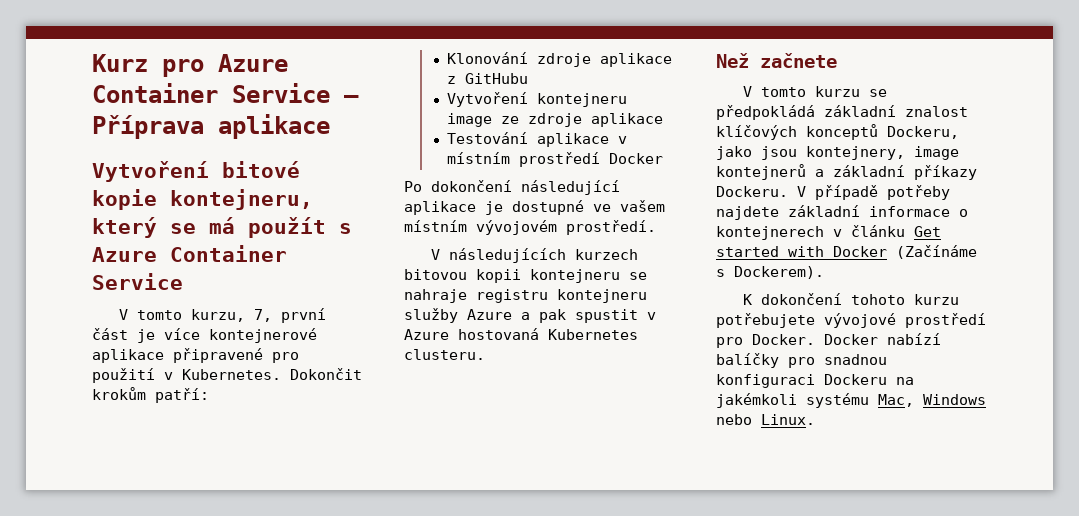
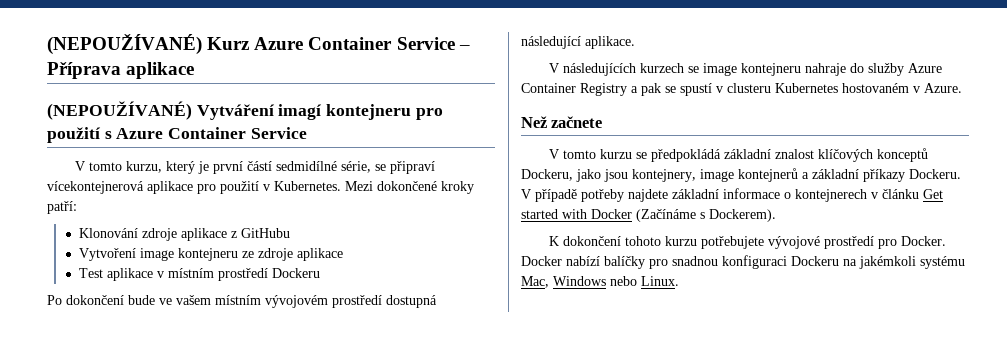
- Kurz pro Azure Container Service – Příprava aplikace
+ (NEPOUŽÍVANÉ) Kurz Azure Container Service – Příprava aplikace
- Vytvoření bitové kopie kontejneru, který se má použít s Azure Container Service
+ (NEPOUŽÍVANÉ) Vytváření imagí kontejneru pro použití s Azure Container Service
- V tomto kurzu, 7, první část je více kontejnerové aplikace připravené pro použití v Kubernetes.
+ V tomto kurzu, který je první částí sedmidílné série, se připraví vícekontejnerová aplikace pro použití v Kubernetes.
- Dokončit krokům patří:
+ Mezi dokončené kroky patří:
- Vytvoření kontejneru image ze zdroje aplikace
+ Vytvoření image kontejneru ze zdroje aplikace
- Testování aplikace v místním prostředí Docker
+ Test aplikace v místním prostředí Dockeru
- Po dokončení následující aplikace je dostupné ve vašem místním vývojovém prostředí.
- V následujících kurzech bitovou kopii kontejneru se nahraje registru kontejneru služby Azure a pak spustit v Azure hostovaná Kubernetes clusteru.
+ Po dokončení bude ve vašem místním vývojovém prostředí dostupná následující aplikace.
+ V následujících kurzech se image kontejneru nahraje do služby Azure Container Registry a pak se spustí v clusteru Kubernetes hostovaném v Azure.

